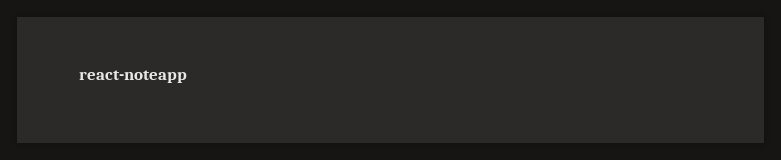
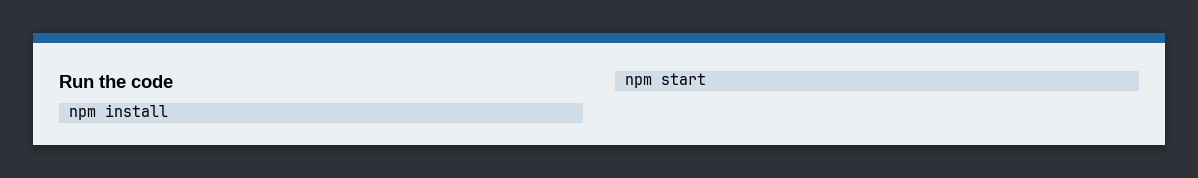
- react-noteapp
+ Run the code
+ npm install
+ npm start

